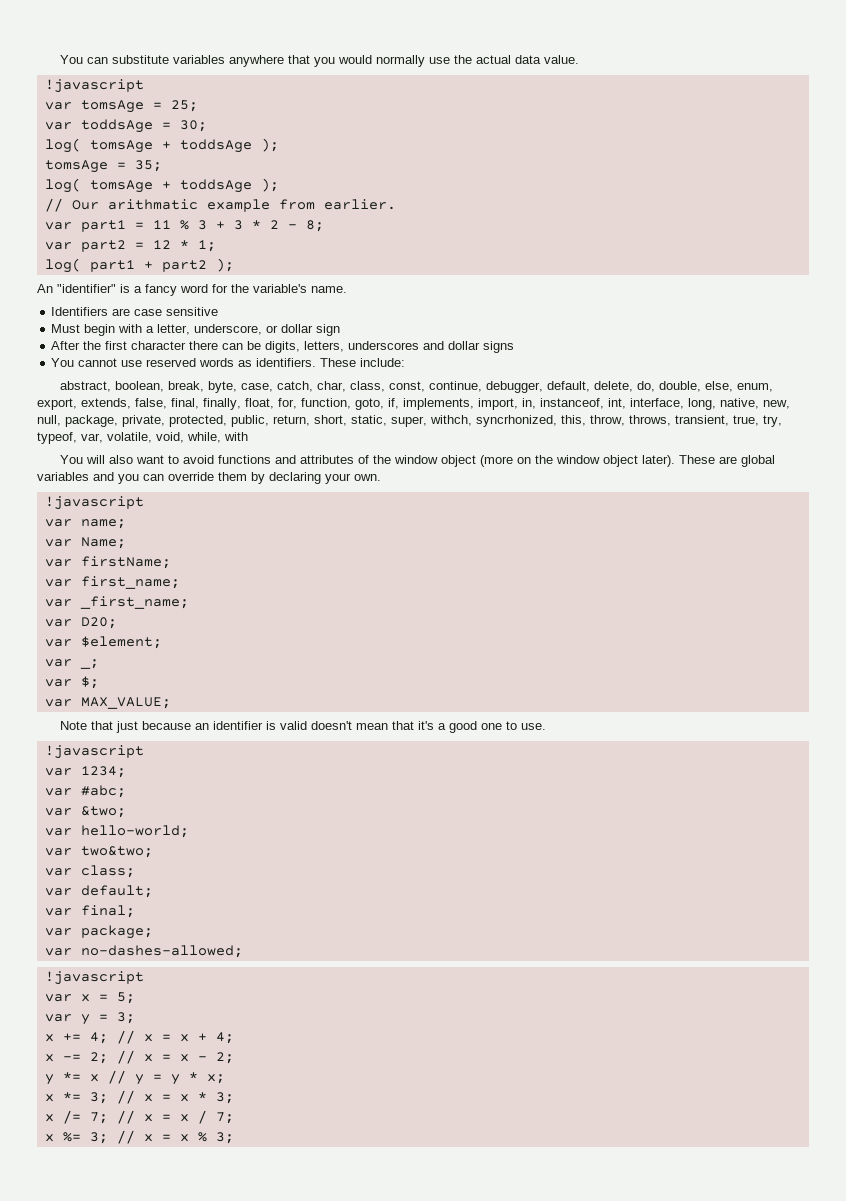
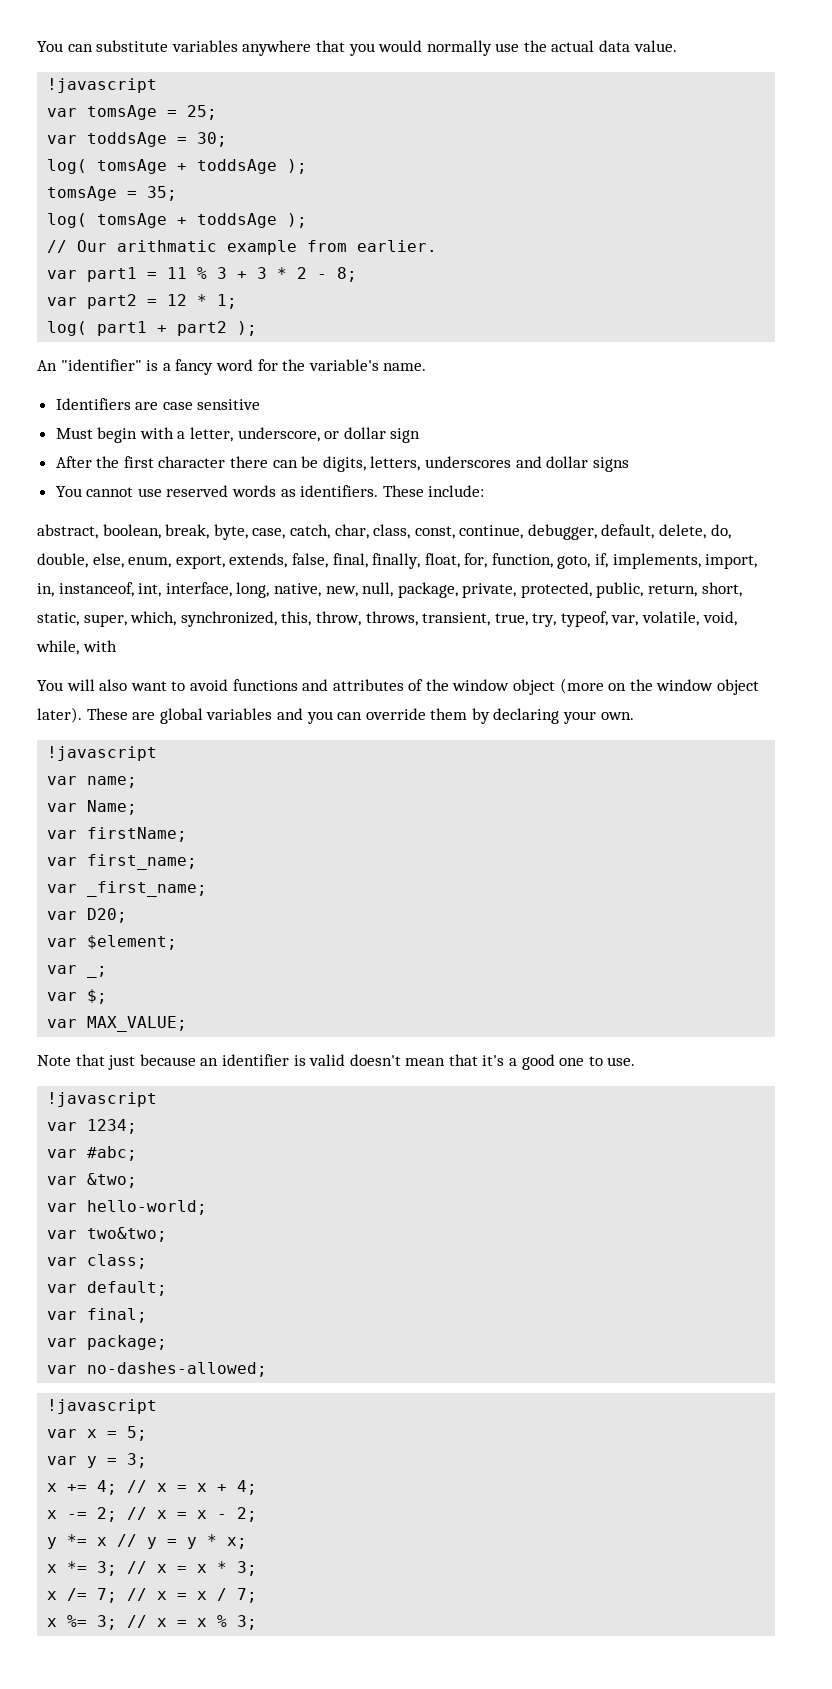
- abstract, boolean, break, byte, case, catch, char, class, const, continue, debugger, default, delete, do, double, else, enum, export, extends, false, final, finally, float, for, function, goto, if, implements, import, in, instanceof, int, interface, long, native, new, null, package, private, protected, public, return, short, static, super, withch, syncrhonized, this, throw, throws, transient, true, try, typeof, var, volatile, void, while, with
+ abstract, boolean, break, byte, case, catch, char, class, const, continue, debugger, default, delete, do, double, else, enum, export, extends, false, final, finally, float, for, function, goto, if, implements, import, in, instanceof, int, interface, long, native, new, null, package, private, protected, public, return, short, static, super, which, synchronized, this, throw, throws, transient, true, try, typeof, var, volatile, void, while, with

